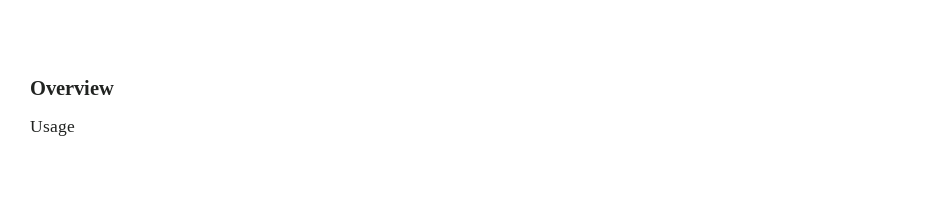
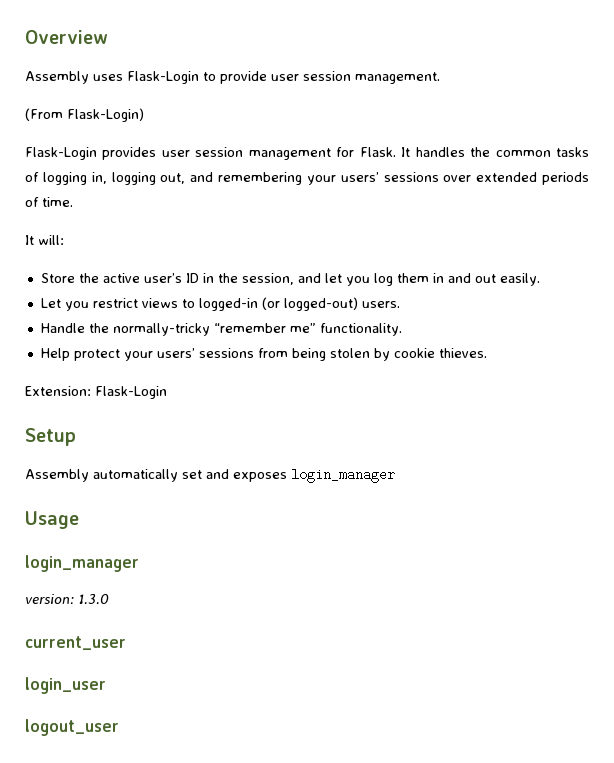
+ Assembly uses Flask-Login to provide user session management.
+ (From Flask-Login)
+ Flask-Login provides user session management for Flask. It handles the common tasks of logging in, logging out, and remembering your users’ sessions over extended periods of time.
+ It will:
+ Store the active user’s ID in the session, and let you log them in and out easily.
+ Let you restrict views to logged-in (or logged-out) users.
+ Handle the normally-tricky “remember me” functionality.
+ Help protect your users’ sessions from being stolen by cookie thieves.
+ Extension: Flask-Login
+ Setup
+ Assembly automatically set and exposes login_manager
  Usage
+ login_manager
+ version: 1.3.0
+ current_user
+ login_user
+ logout_user

